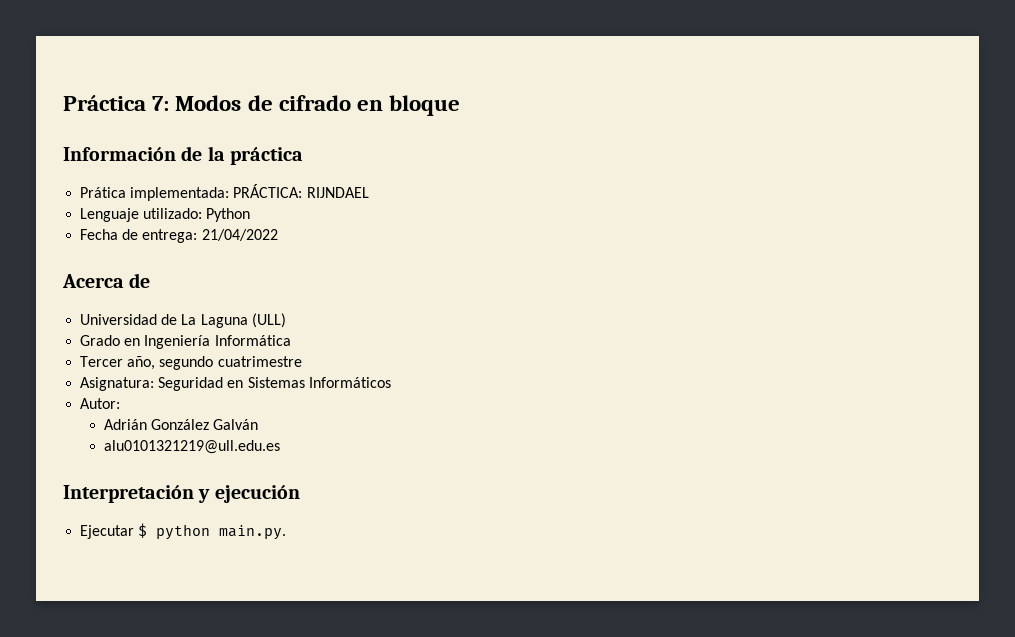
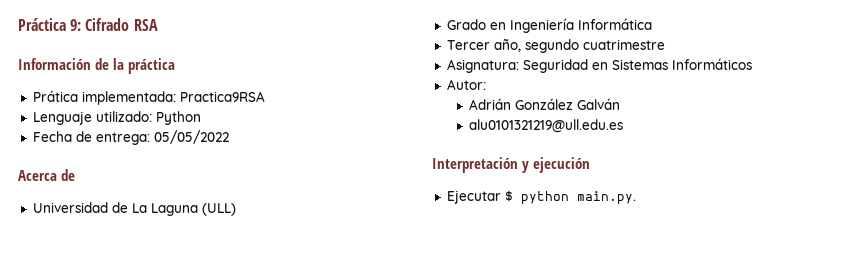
- Práctica 7: Modos de cifrado en bloque
+ Práctica 9: Cifrado RSA
- Prática implementada: PRÁCTICA: RIJNDAEL
+ Prática implementada: Practica9RSA
- Fecha de entrega: 21/04/2022
+ Fecha de entrega: 05/05/2022

